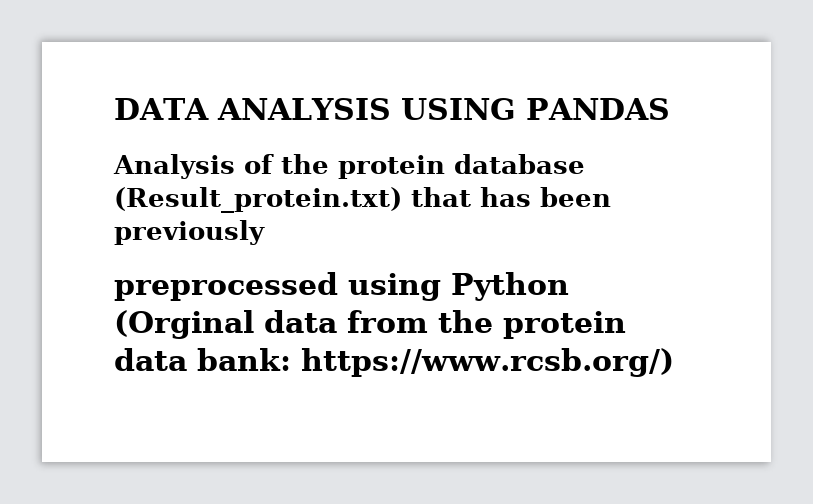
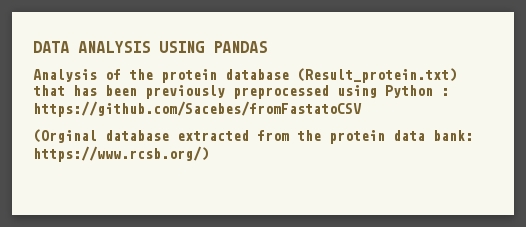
- Analysis of the protein database (Result_protein.txt) that has been previously
- preprocessed using Python (Orginal data from the protein data bank: https://www.rcsb.org/)
+ Analysis of the protein database (Result_protein.txt) that has been previously preprocessed using Python : https://github.com/Sacebes/fromFastatoCSV
+ (Orginal database extracted from the protein data bank: https://www.rcsb.org/)

